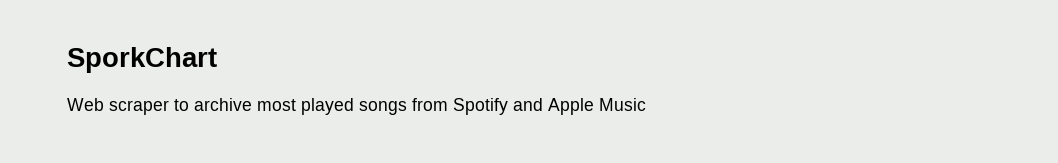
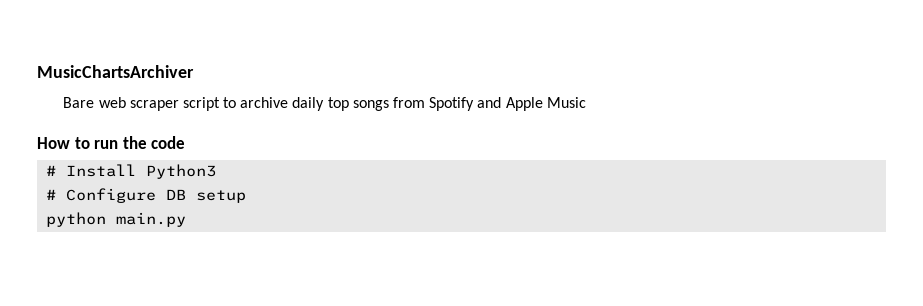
- SporkChart
- Web scraper to archive most played songs from Spotify and Apple Music
+ MusicChartsArchiver
+ Bare web scraper script to archive daily top songs from Spotify and Apple Music
+ How to run the code
+ # Install Python3
+ # Configure DB setup
+ python main.py

